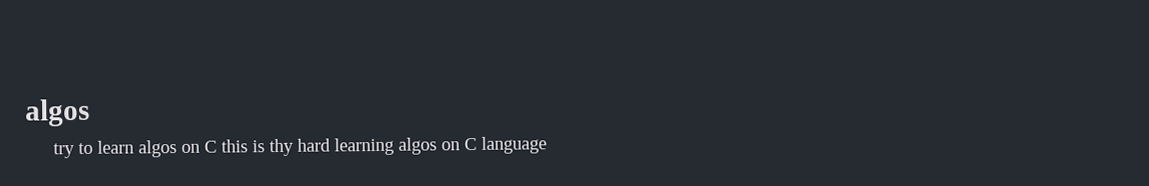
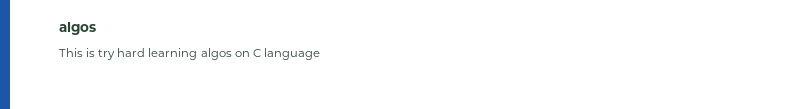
- try to learn algos on C this is thy hard learning algos on C language
+ This is try hard learning algos on C language

